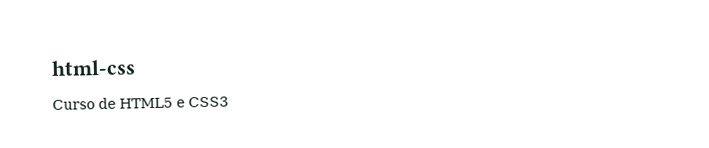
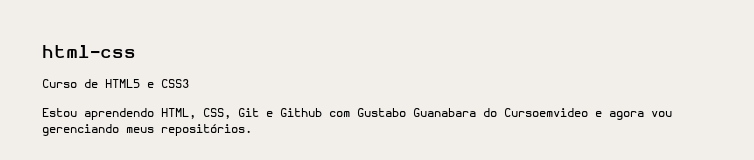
+ Estou aprendendo HTML, CSS, Git e Github com Gustabo Guanabara do Cursoemvideo e agora vou gerenciando meus repositórios.

